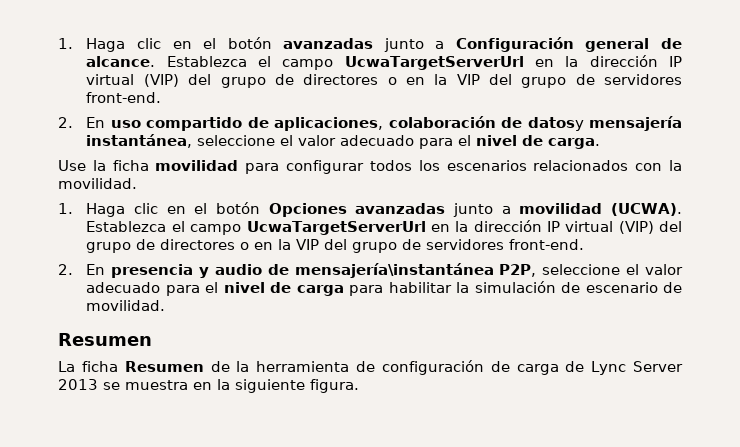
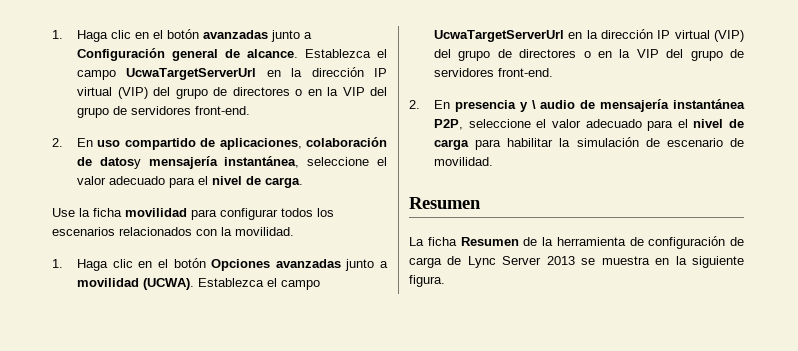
- 2. En presencia y audio de mensajería\instantánea P2P, seleccione el valor adecuado para el nivel de carga para habilitar la simulación de escenario de movilidad.
+ 2. En presencia y \ audio de mensajería instantánea P2P, seleccione el valor adecuado para el nivel de carga para habilitar la simulación de escenario de movilidad.

